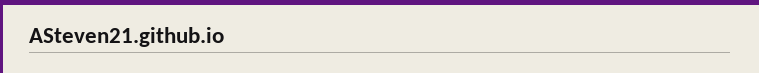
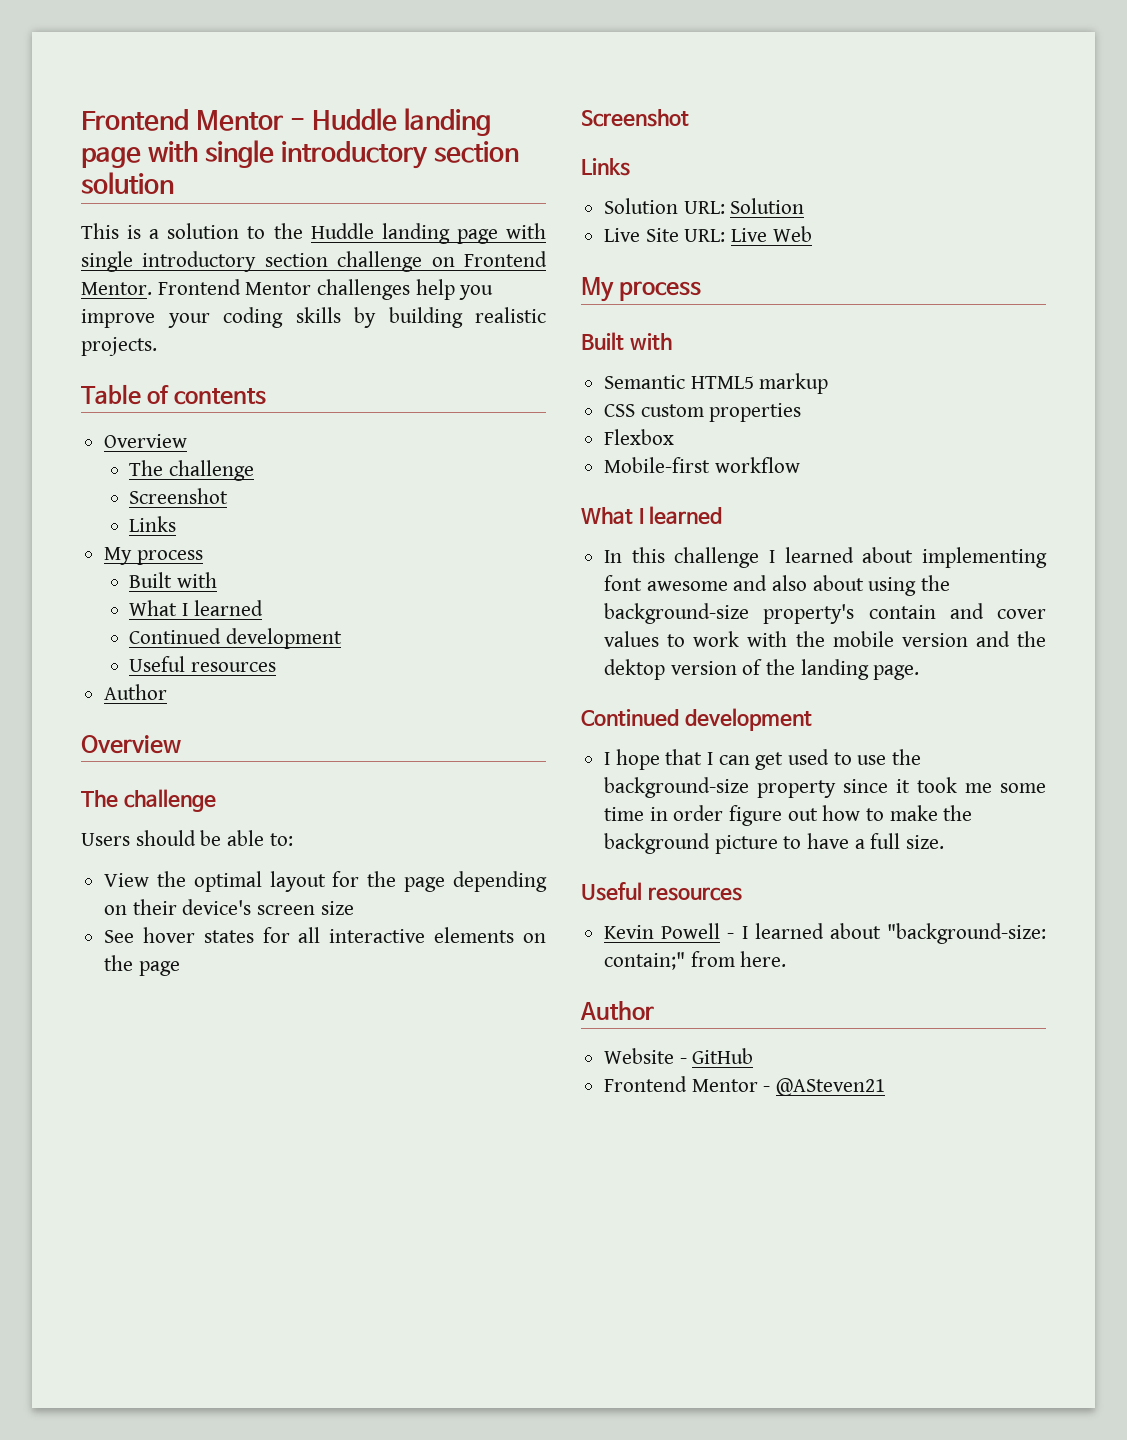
- ASteven21.github.io
+ Frontend Mentor - Huddle landing page with single introductory section solution
+ This is a solution to the Huddle landing page with single introductory section challenge on Frontend Mentor. Frontend Mentor challenges help you improve your coding skills by building realistic projects.
+ Table of contents
+ Overview
+ The challenge
+ Screenshot
+ Links
+ My process
+ Built with
+ What I learned
+ Continued development
+ Useful resources
+ Author
+ Overview
+ The challenge
+ Users should be able to:
+ View the optimal layout for the page depending on their device's screen size
+ See hover states for all interactive elements on the page
+ Screenshot
+ Links
+ Solution URL: Solution
+ Live Site URL: Live Web
+ My process
+ Built with
+ Semantic HTML5 markup
+ CSS custom properties
+ Flexbox
+ Mobile-first workflow
+ What I learned
+ In this challenge I learned about implementing font awesome and also about using the background-size property's contain and cover values to work with the mobile version and the dektop version of the landing page.
+ Continued development
+ I hope that I can get used to use the background-size property since it took me some time in order figure out how to make the background picture to have a full size.
+ Useful resources
+ Kevin Powell - I learned about "background-size: contain;" from here.
+ Author
+ Website - GitHub
+ Frontend Mentor - @ASteven21

